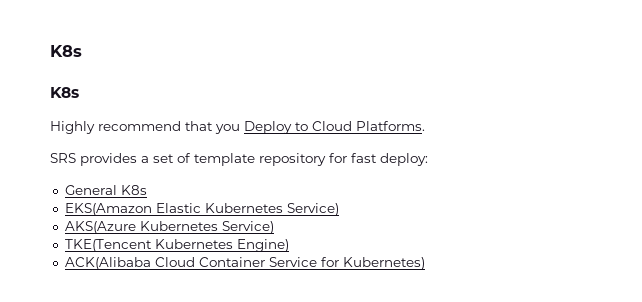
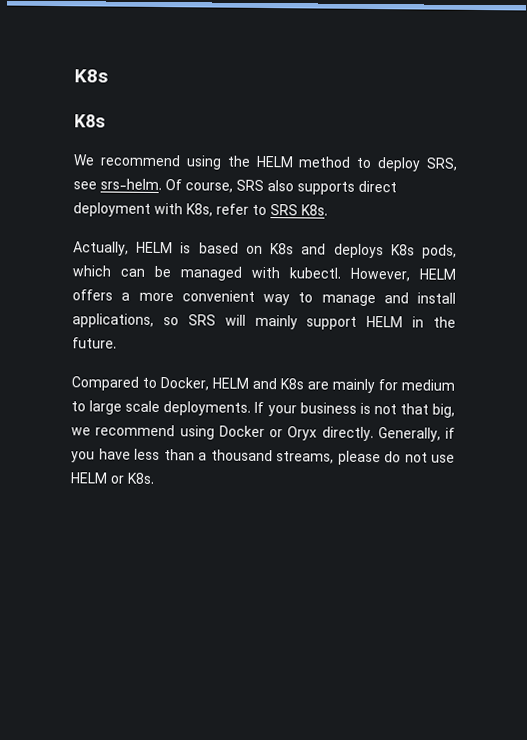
- Highly recommend that you Deploy to Cloud Platforms.
- SRS provides a set of template repository for fast deploy:
- General K8s
- EKS(Amazon Elastic Kubernetes Service)
- AKS(Azure Kubernetes Service)
- TKE(Tencent Kubernetes Engine)
- ACK(Alibaba Cloud Container Service for Kubernetes)
+ We recommend using the HELM method to deploy SRS, see srs-helm. Of course, SRS also supports direct deployment with K8s, refer to SRS K8s.
+ Actually, HELM is based on K8s and deploys K8s pods, which can be managed with kubectl. However, HELM offers a more convenient way to manage and install applications, so SRS will mainly support HELM in the future.
+ Compared to Docker, HELM and K8s are mainly for medium to large scale deployments. If your business is not that big, we recommend using Docker or Oryx directly. Generally, if you have less than a thousand streams, please do not use HELM or K8s.

